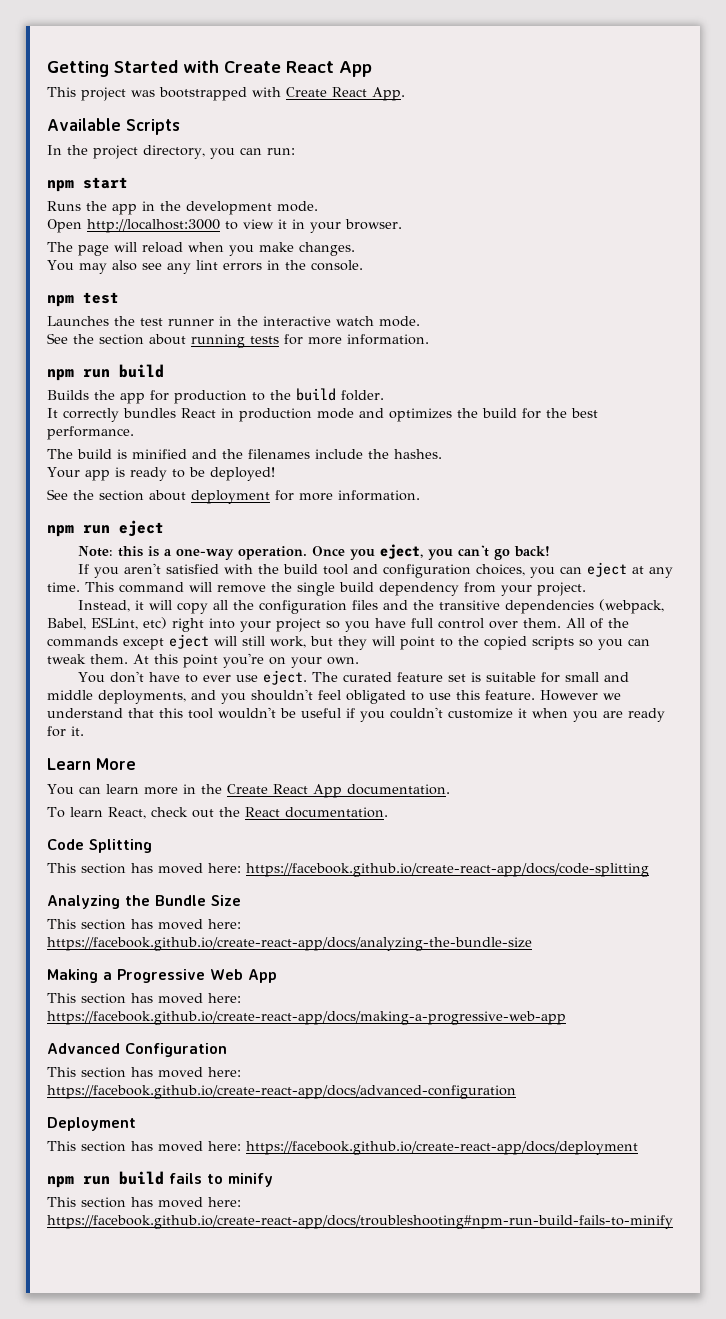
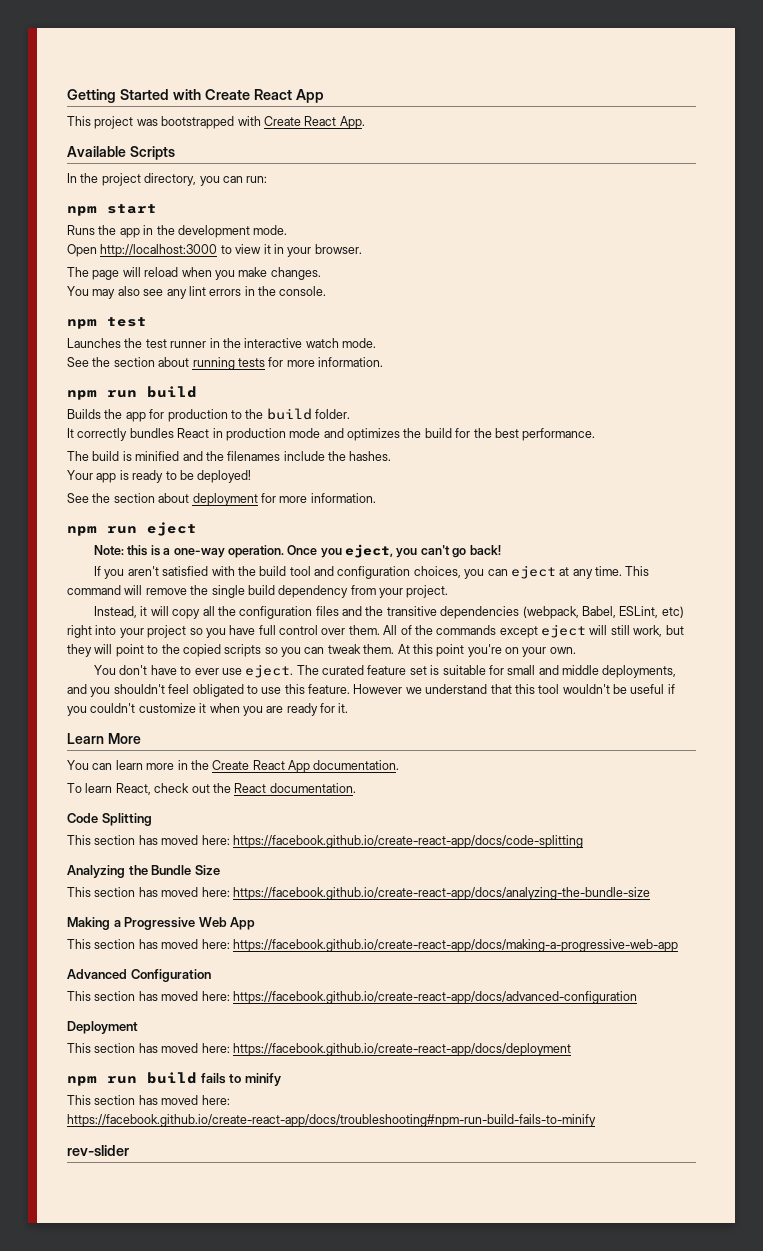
+ rev-slider

